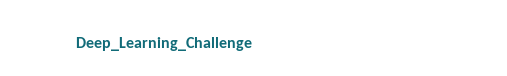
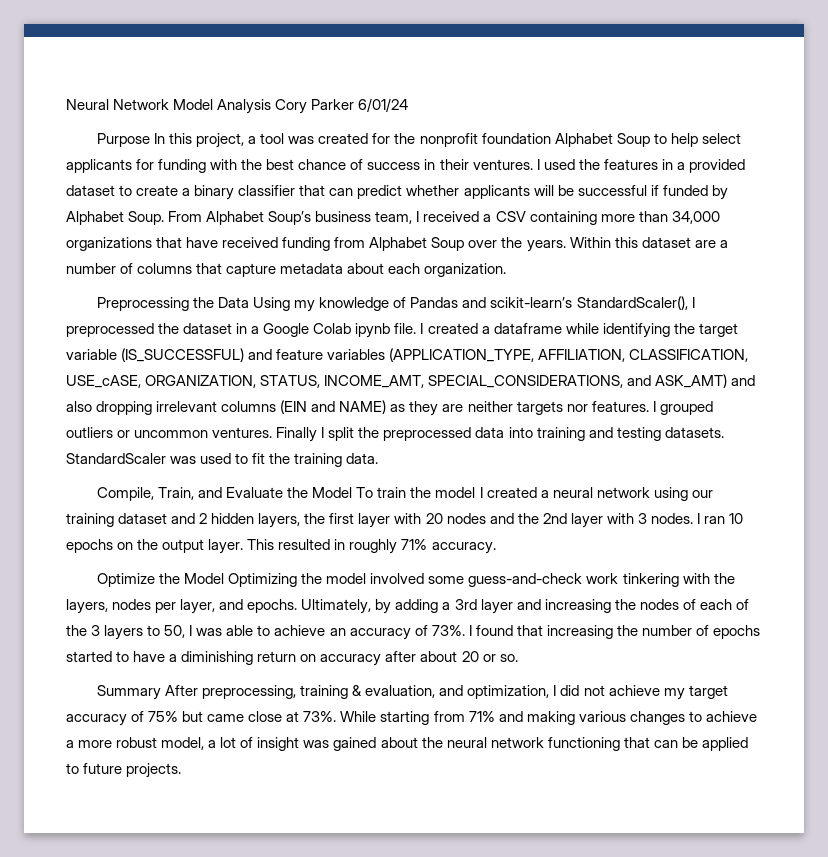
- Deep_Learning_Challenge
+ Neural Network Model Analysis Cory Parker 6/01/24
+ Purpose In this project, a tool was created for the nonprofit foundation Alphabet Soup to help select applicants for funding with the best chance of success in their ventures. I used the features in a provided dataset to create a binary classifier that can predict whether applicants will be successful if funded by Alphabet Soup. From Alphabet Soup’s business team, I received a CSV containing more than 34,000 organizations that have received funding from Alphabet Soup over the years. Within this dataset are a number of columns that capture metadata about each organization.
+ Preprocessing the Data Using my knowledge of Pandas and scikit-learn’s StandardScaler(), I preprocessed the dataset in a Google Colab ipynb file. I created a dataframe while identifying the target variable (IS_SUCCESSFUL) and feature variables (APPLICATION_TYPE, AFFILIATION, CLASSIFICATION, USE_cASE, ORGANIZATION, STATUS, INCOME_AMT, SPECIAL_CONSIDERATIONS, and ASK_AMT) and also dropping irrelevant columns (EIN and NAME) as they are neither targets nor features. I grouped outliers or uncommon ventures. Finally I split the preprocessed data into training and testing datasets. StandardScaler was used to fit the training data.
+ Compile, Train, and Evaluate the Model To train the model I created a neural network using our training dataset and 2 hidden layers, the first layer with 20 nodes and the 2nd layer with 3 nodes. I ran 10 epochs on the output layer. This resulted in roughly 71% accuracy.
+ Optimize the Model Optimizing the model involved some guess-and-check work tinkering with the layers, nodes per layer, and epochs. Ultimately, by adding a 3rd layer and increasing the nodes of each of the 3 layers to 50, I was able to achieve an accuracy of 73%. I found that increasing the number of epochs started to have a diminishing return on accuracy after about 20 or so.
+ Summary After preprocessing, training & evaluation, and optimization, I did not achieve my target accuracy of 75% but came close at 73%. While starting from 71% and making various changes to achieve a more robust model, a lot of insight was gained about the neural network functioning that can be applied to future projects.

